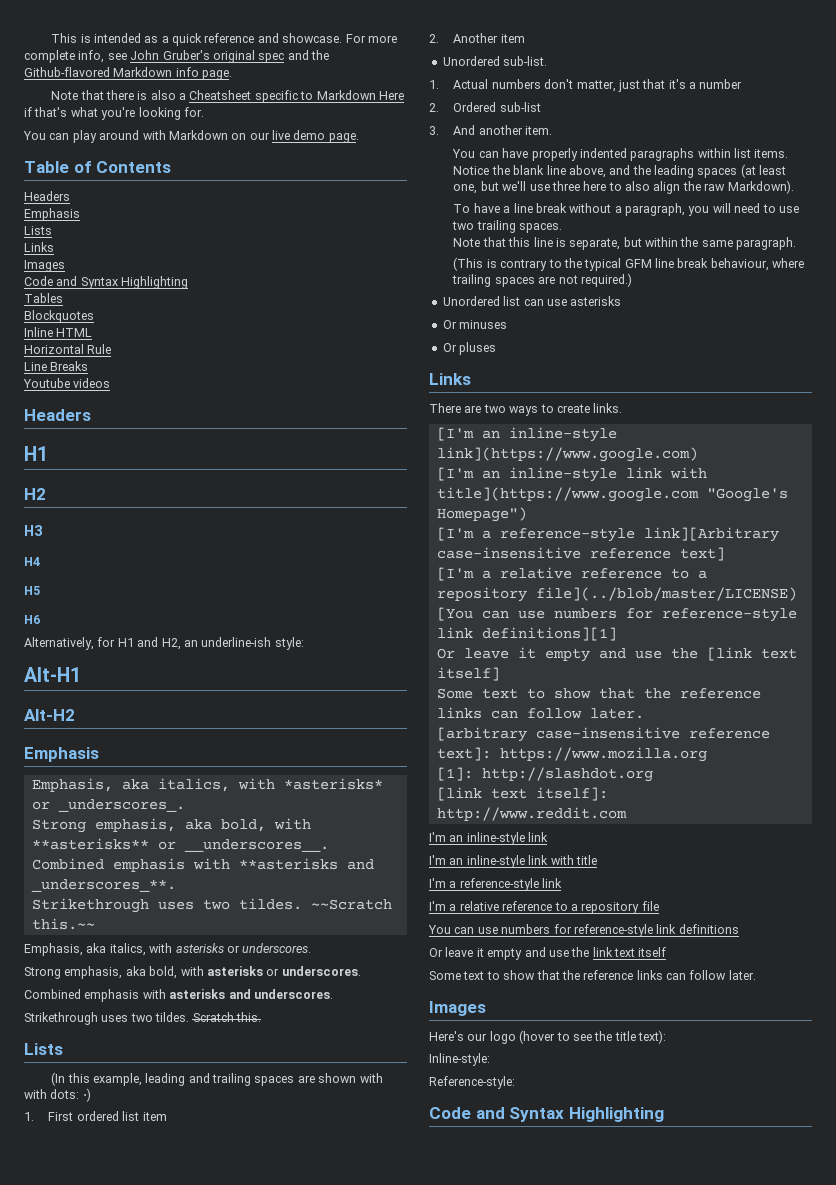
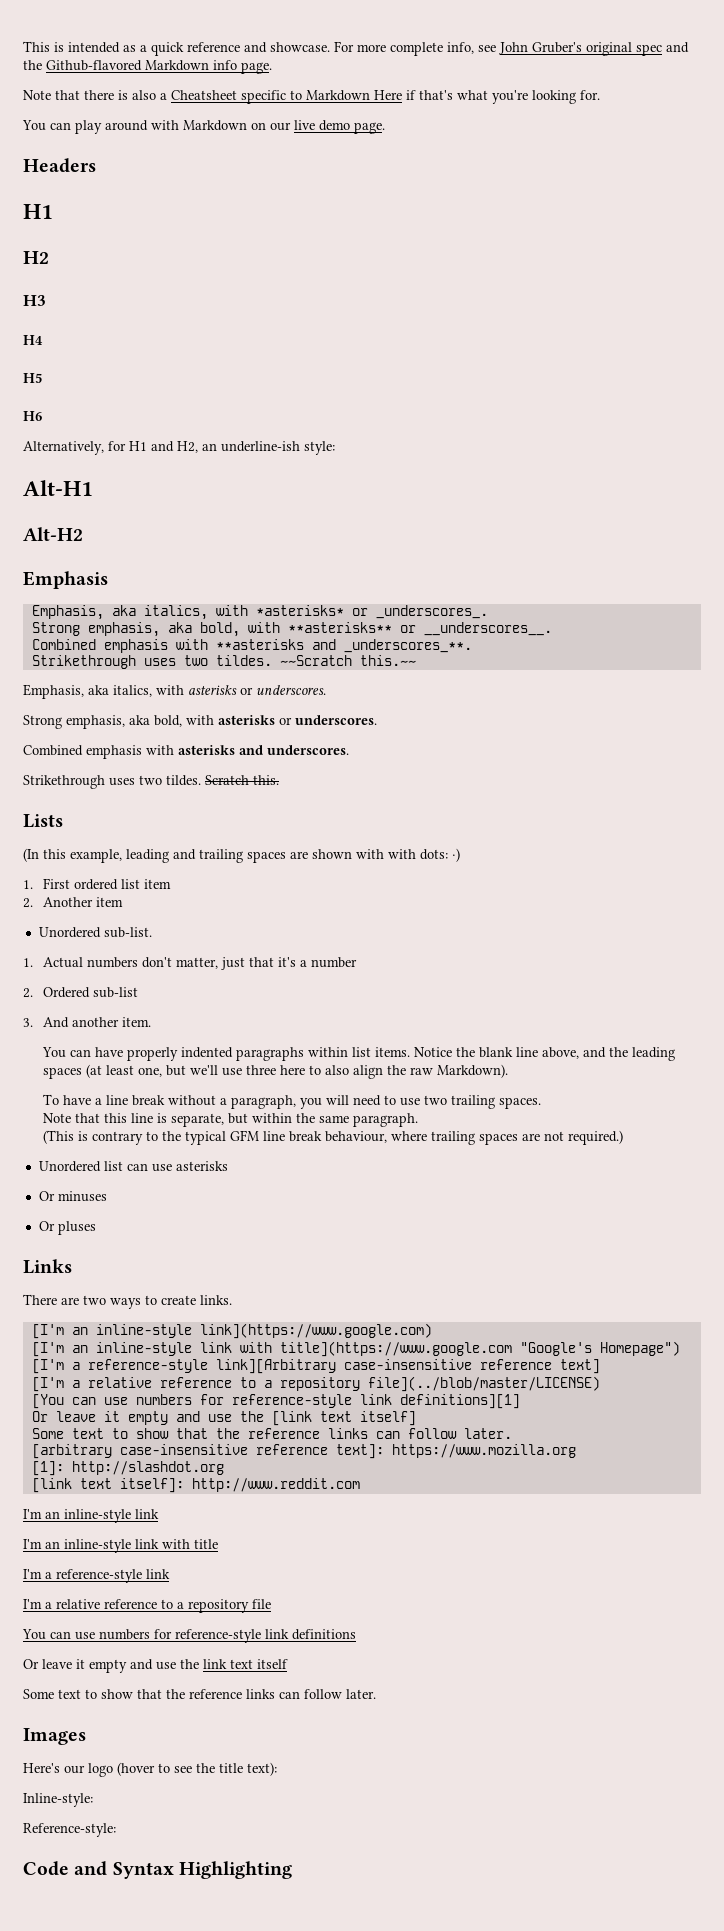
- Table of Contents
- Headers
- Emphasis
- Lists
- Links
- Images
- Code and Syntax Highlighting
- Tables
- Blockquotes
- Inline HTML
- Horizontal Rule
- Line Breaks
- Youtube videos

